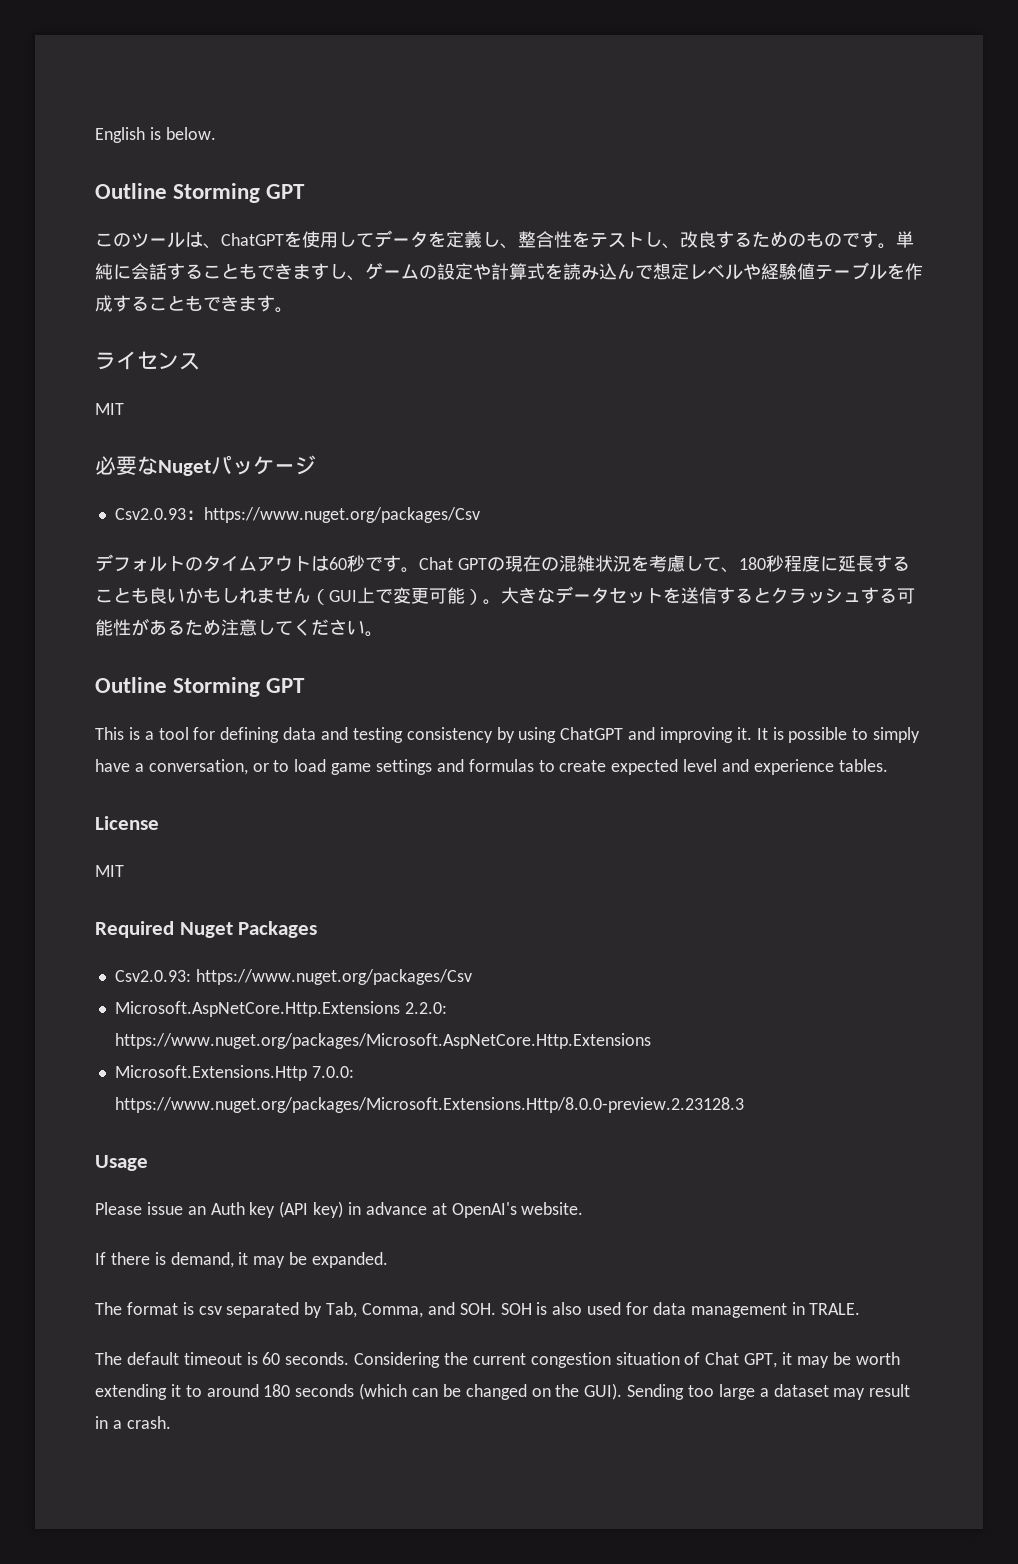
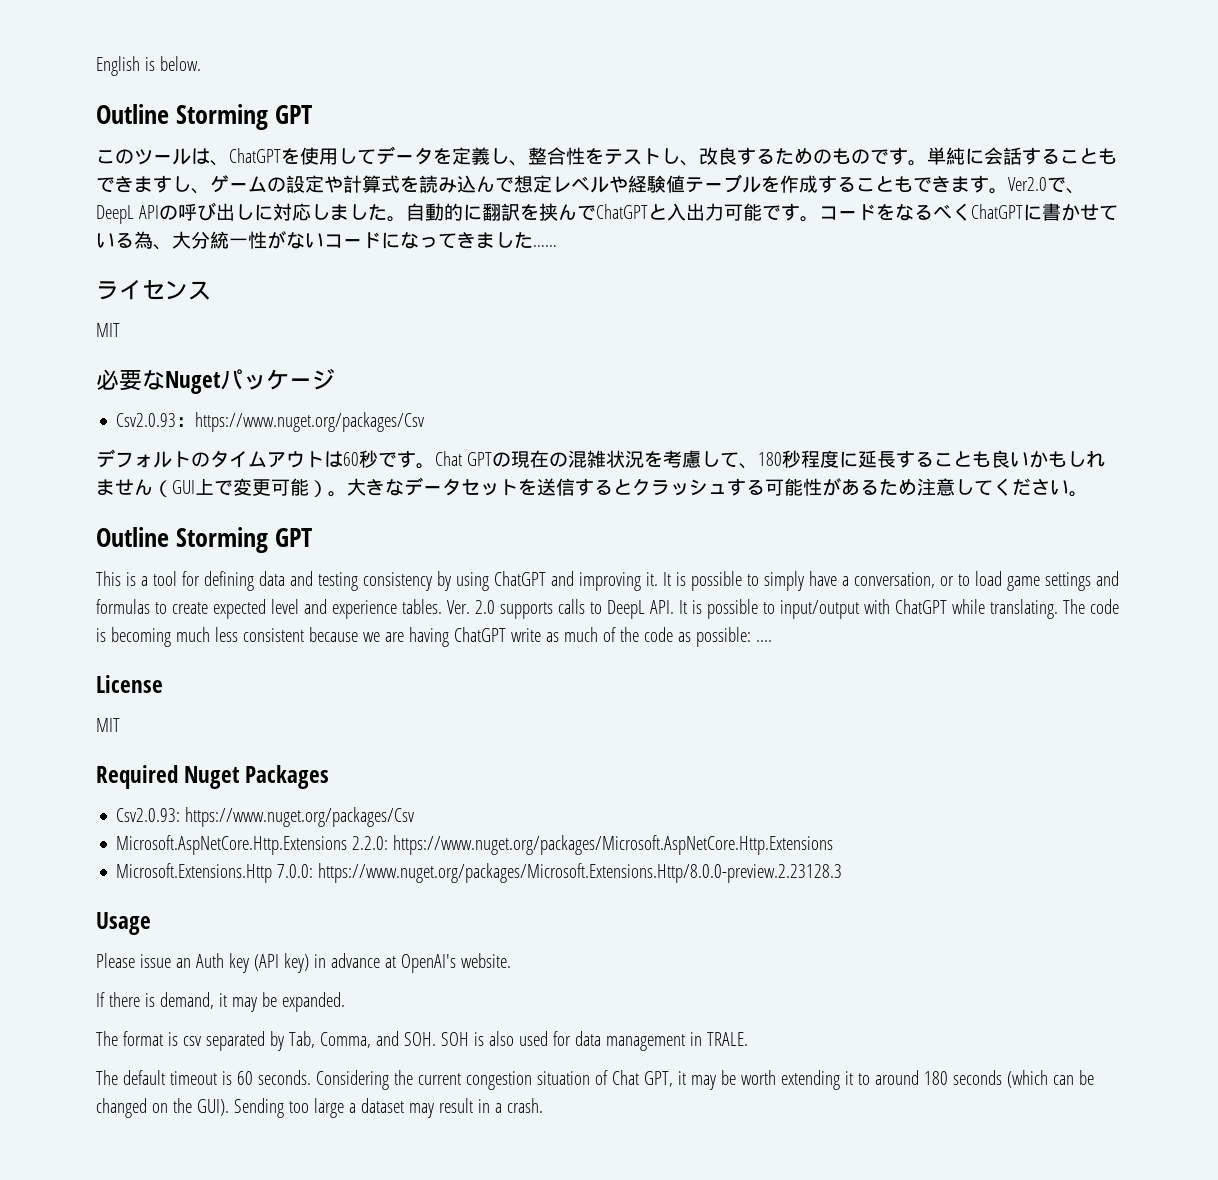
+ Ver2.0で、DeepL APIの呼び出しに対応しました。自動的に翻訳を挟んでChatGPTと入出力可能です。コードをなるべくChatGPTに書かせている為、大分統一性がないコードになってきました……
+ Ver. 2.0 supports calls to DeepL API. It is possible to input/output with ChatGPT while translating. The code is becoming much less consistent because we are having ChatGPT write as much of the code as possible: ....

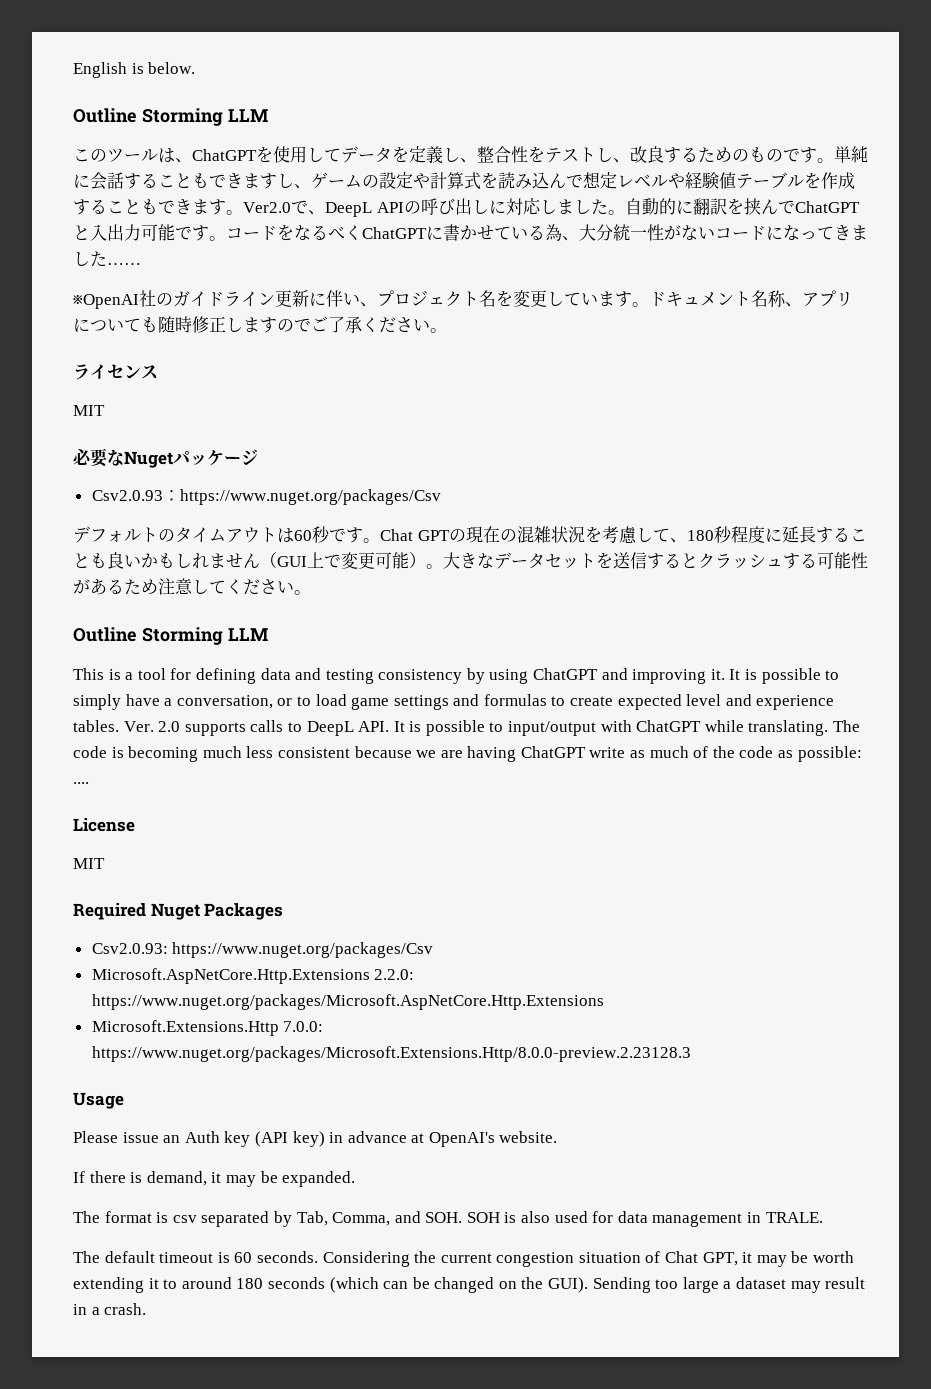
  English is below.
- Outline Storming GPT
+ Outline Storming LLM
+ ※OpenAI社のガイドライン更新に伴い、プロジェクト名を変更しています。ドキュメント名称、アプリについても随時修正しますのでご了承ください。
  大きなデータセットを送信するとクラッシュする可能性があるため注意してください。
- Outline Storming GPT
+ Outline Storming LLM

